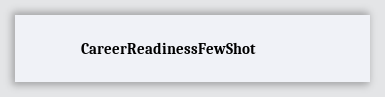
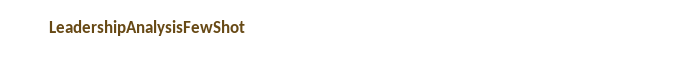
- CareerReadinessFewShot
+ LeadershipAnalysisFewShot

